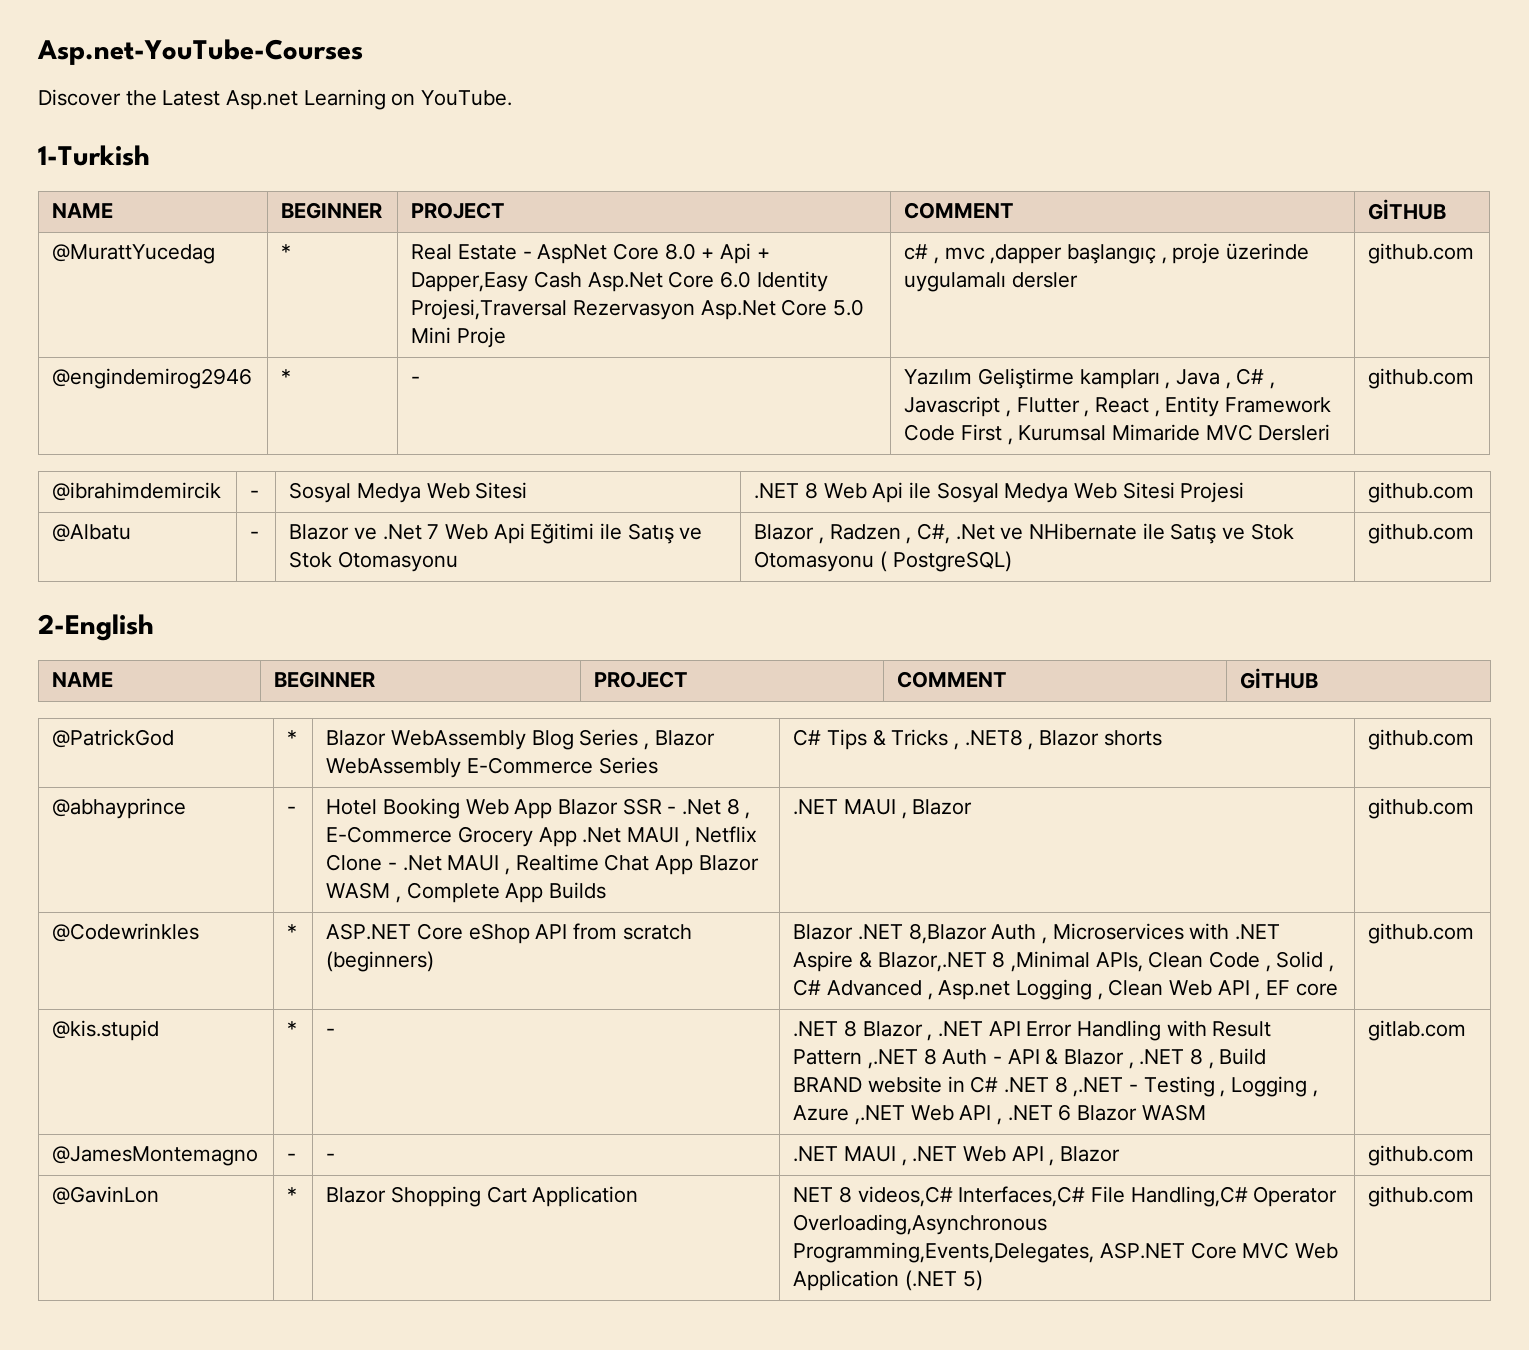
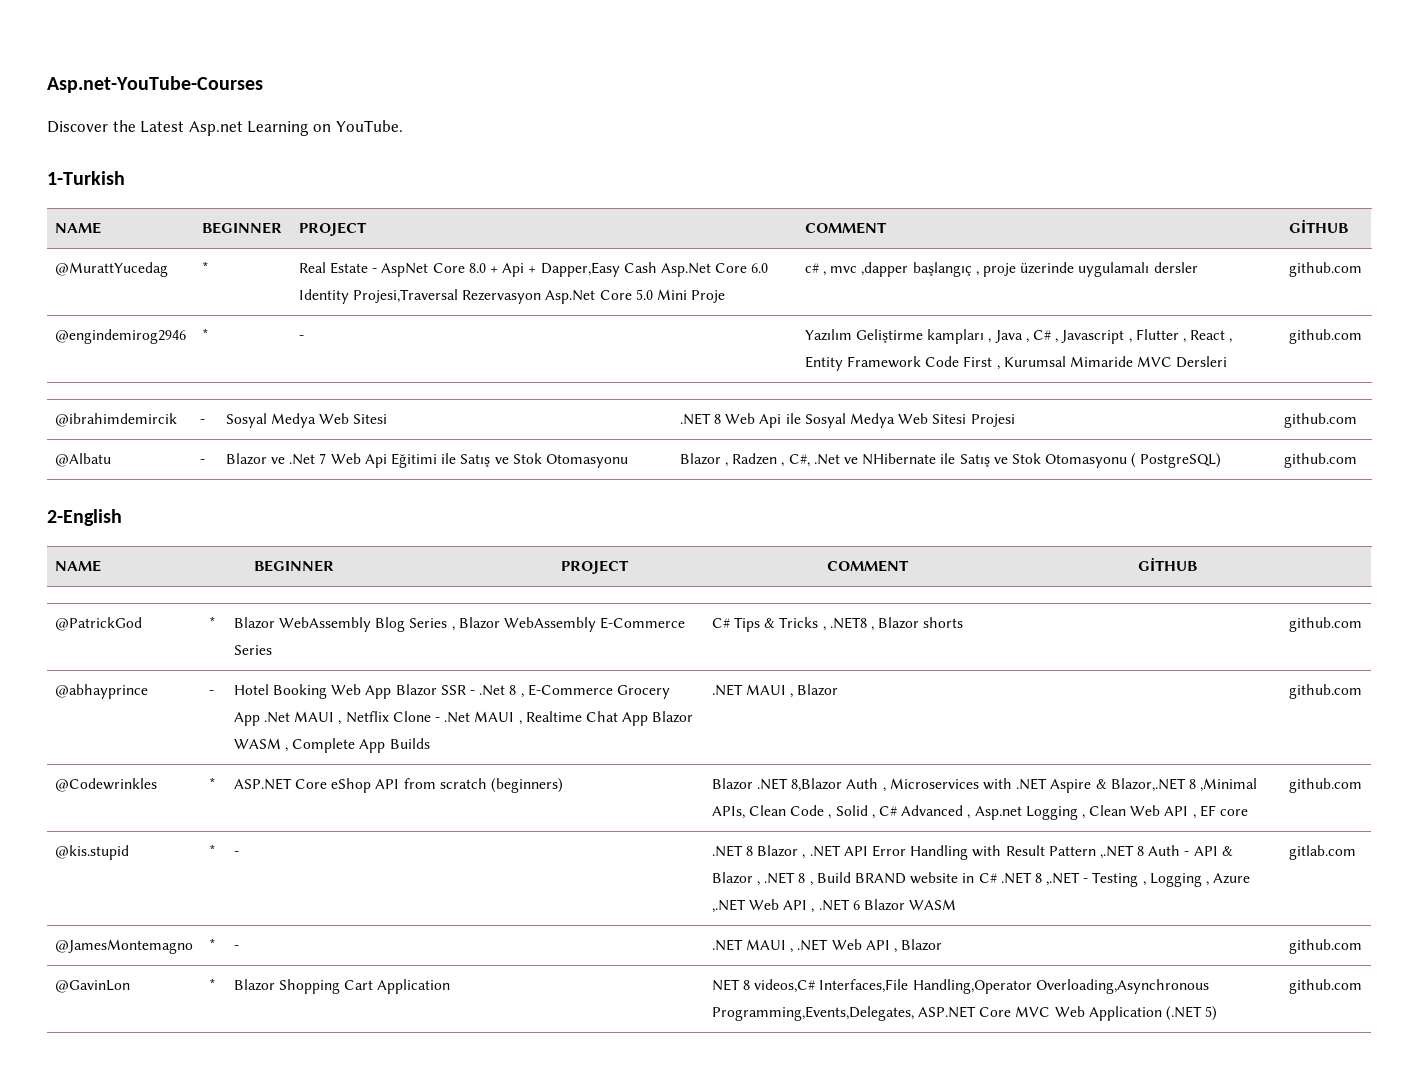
- @JamesMontemagno | - | - | .NET MAUI , .NET Web API , Blazor | github.com
+ @JamesMontemagno | * | - | .NET MAUI , .NET Web API , Blazor | github.com
- @GavinLon | * | Blazor Shopping Cart Application | NET 8 videos,C# Interfaces,C# File Handling,C# Operator Overloading,Asynchronous Programming,Events,Delegates, ASP.NET Core MVC Web Application (.NET 5) | github.com
+ @GavinLon | * | Blazor Shopping Cart Application | NET 8 videos,C# Interfaces,File Handling,Operator Overloading,Asynchronous Programming,Events,Delegates, ASP.NET Core MVC Web Application (.NET 5) | github.com

